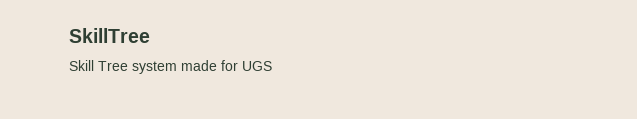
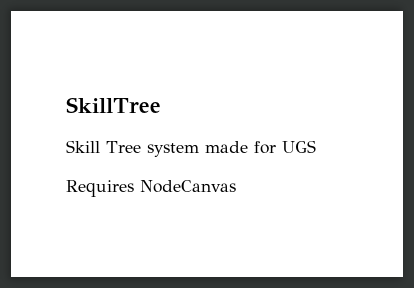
+ Requires NodeCanvas

